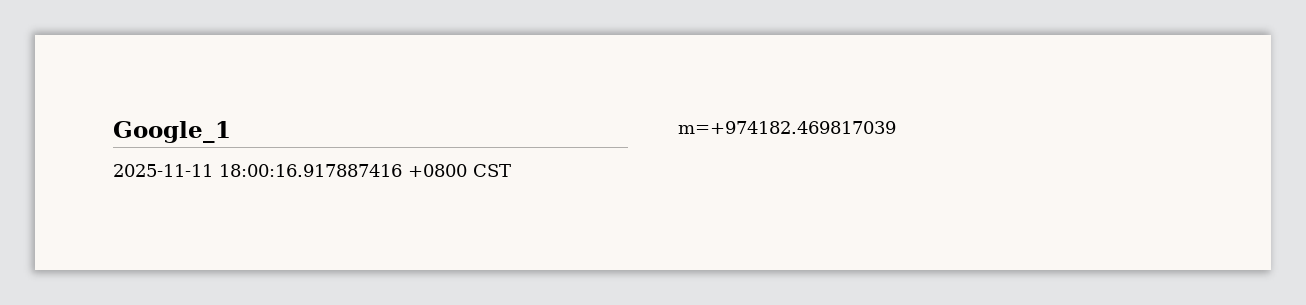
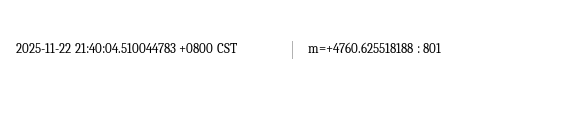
- Google_1
- 2025-11-11 18:00:16.917887416 +0800 CST m=+974182.469817039
+ 2025-11-22 21:40:04.510044783 +0800 CST m=+4760.625518188 : 801

